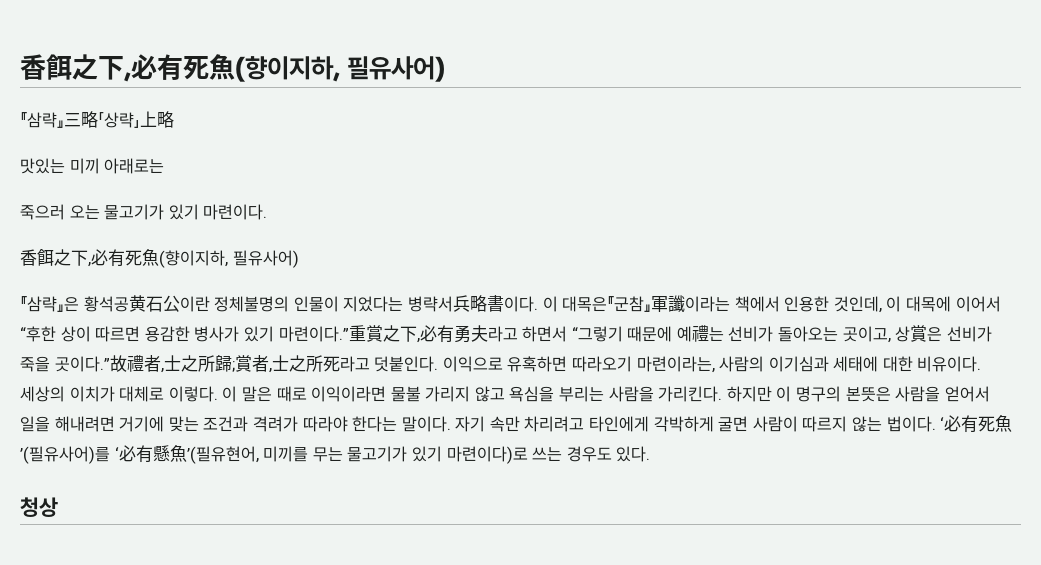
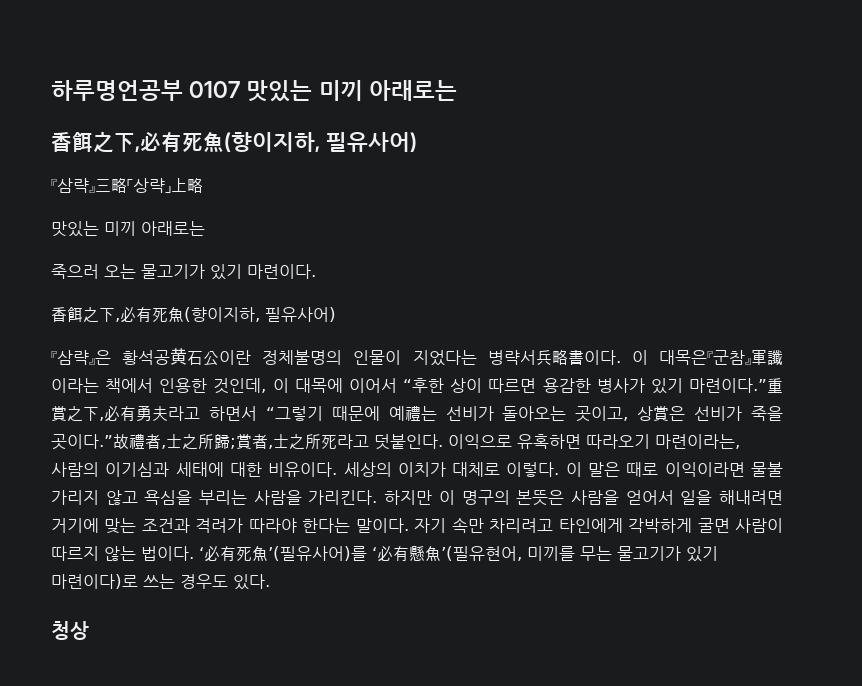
+ 하루명언공부 0107 맛있는 미끼 아래로는

